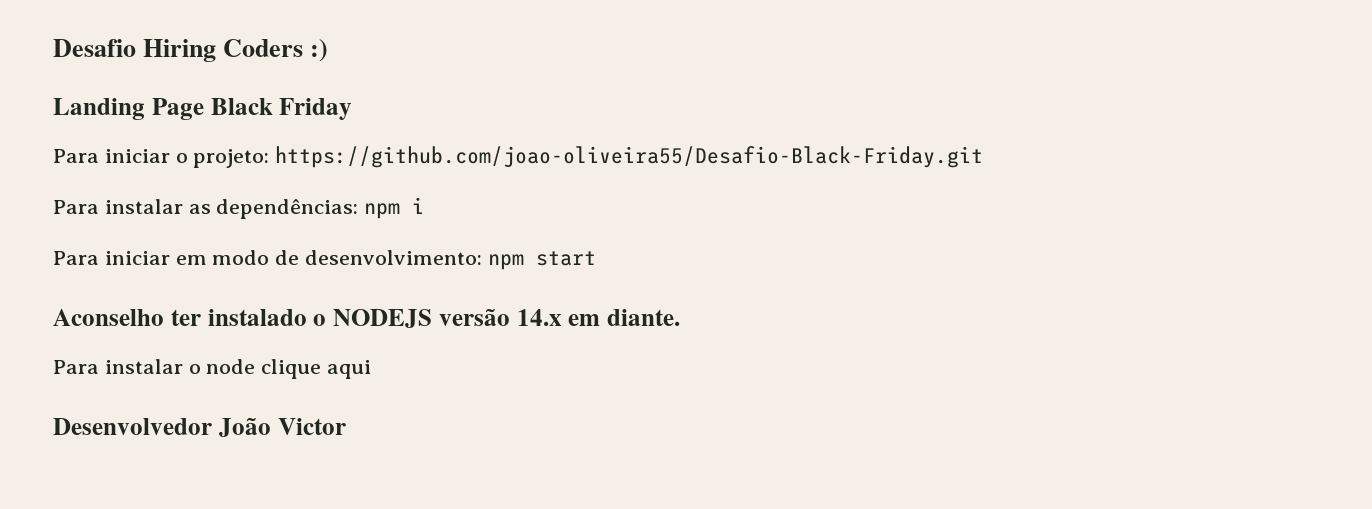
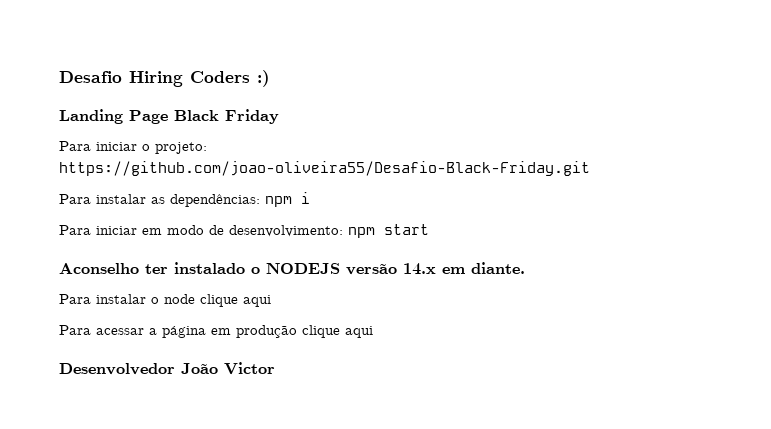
+ Para acessar a página em produção clique aqui

